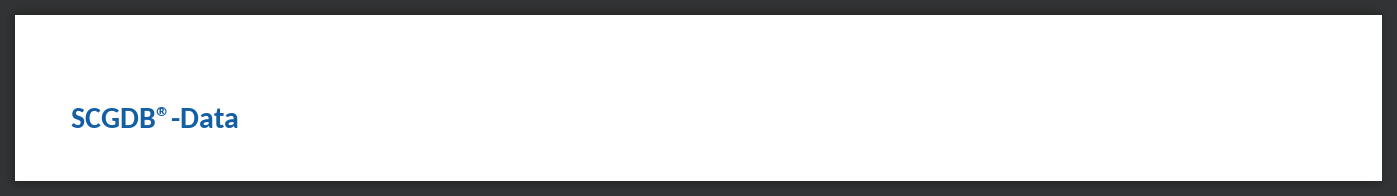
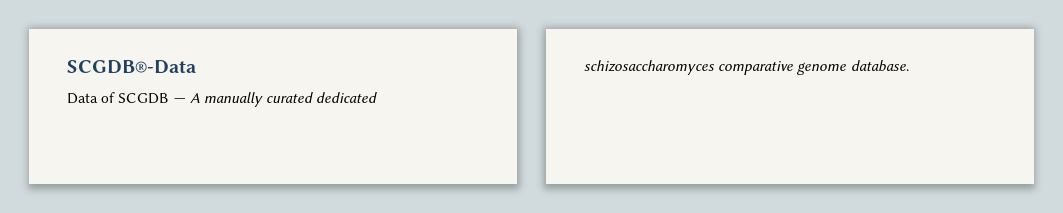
+ Data of SCGDB — A manually curated dedicated schizosaccharomyces comparative genome database.

